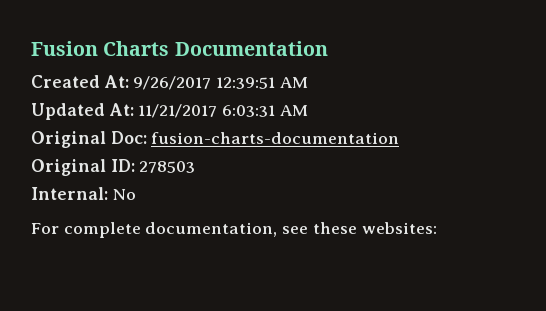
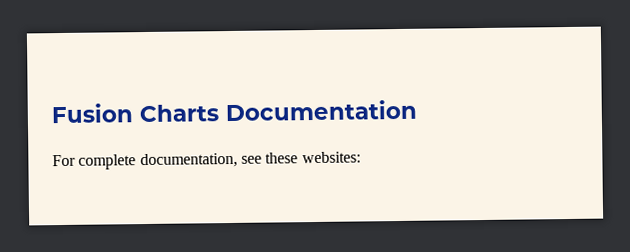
- Created At: 9/26/2017 12:39:51 AM
- Updated At: 11/21/2017 6:03:31 AM
- Original Doc: fusion-charts-documentation
- Original ID: 278503
- Internal: No

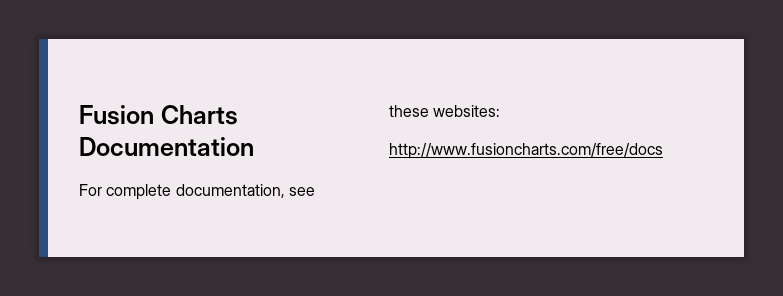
+ http://www.fusioncharts.com/free/docs

